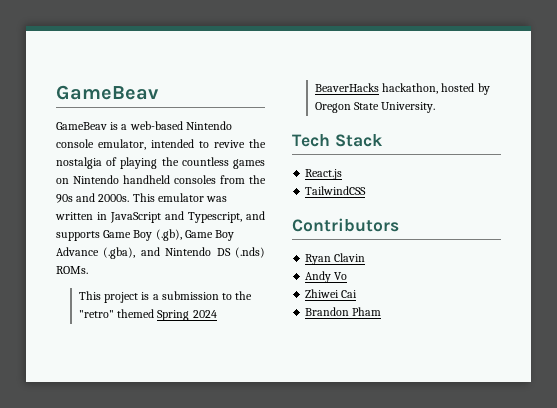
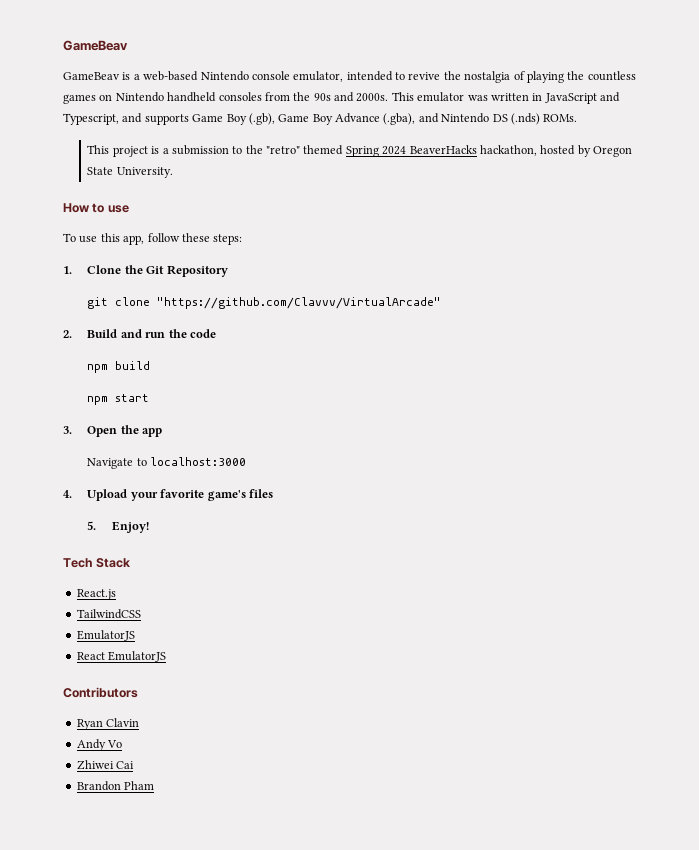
+ How to use
+ To use this app, follow these steps:
+ 1. Clone the Git Repository
+ git clone "https://github.com/Clavvv/VirtualArcade"
+ 2. Build and run the code
+ npm build
+ npm start
+ 3. Open the app
+ Navigate to localhost:3000
+ 4. Upload your favorite game's files
+ 5. Enjoy!
  TailwindCSS
+ EmulatorJS
+ React EmulatorJS

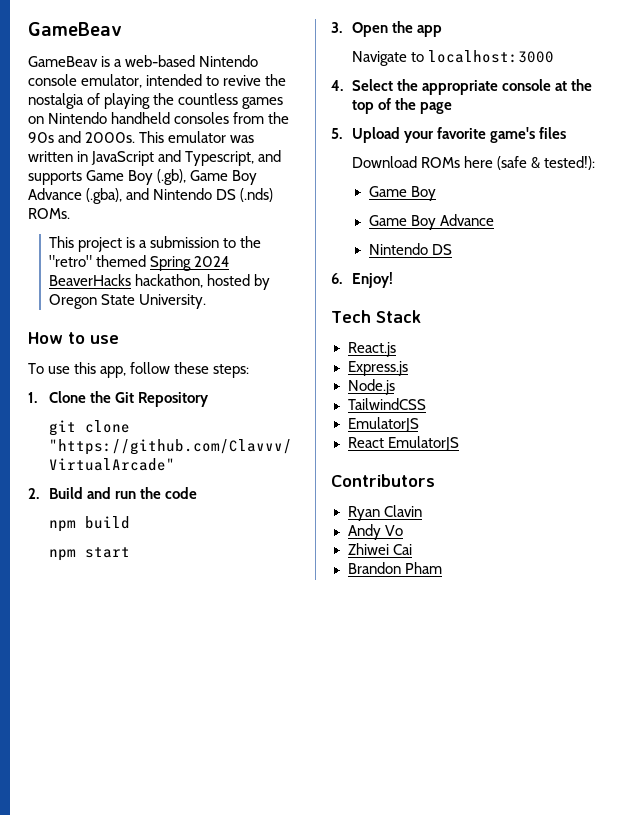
- 4. Upload your favorite game's files
+ 4. Select the appropriate console at the top of the page
+ 5. Upload your favorite game's files
- 5. Enjoy!
+ Download ROMs here (safe & tested!):
+ Game Boy
+ Game Boy Advance
+ Nintendo DS
+ 6. Enjoy!
+ Express.js
+ Node.js

